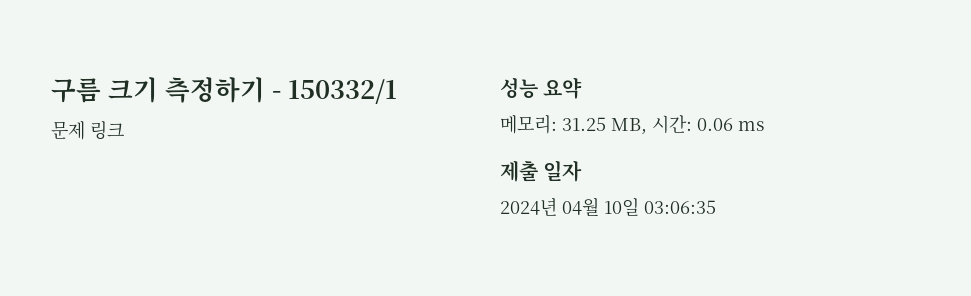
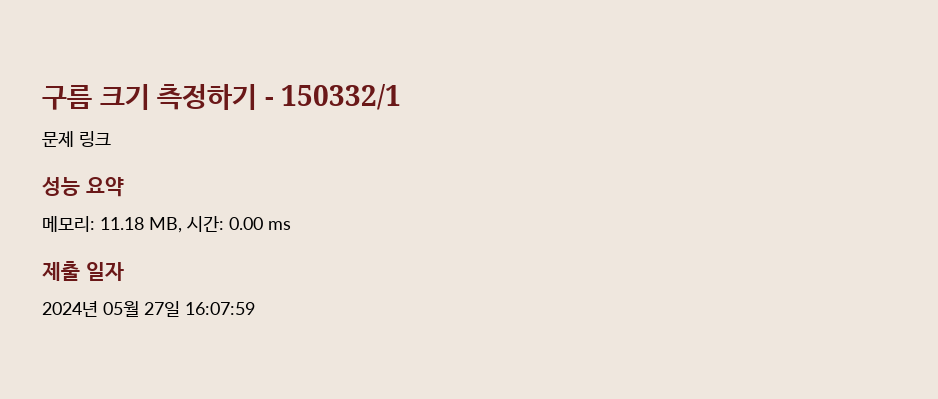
- 메모리: 31.25 MB, 시간: 0.06 ms
+ 메모리: 11.18 MB, 시간: 0.00 ms
- 2024년 04월 10일 03:06:35
+ 2024년 05월 27일 16:07:59

